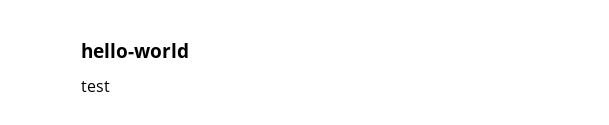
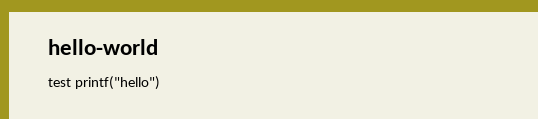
- test
+ test printf("hello")

